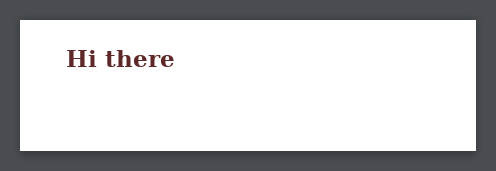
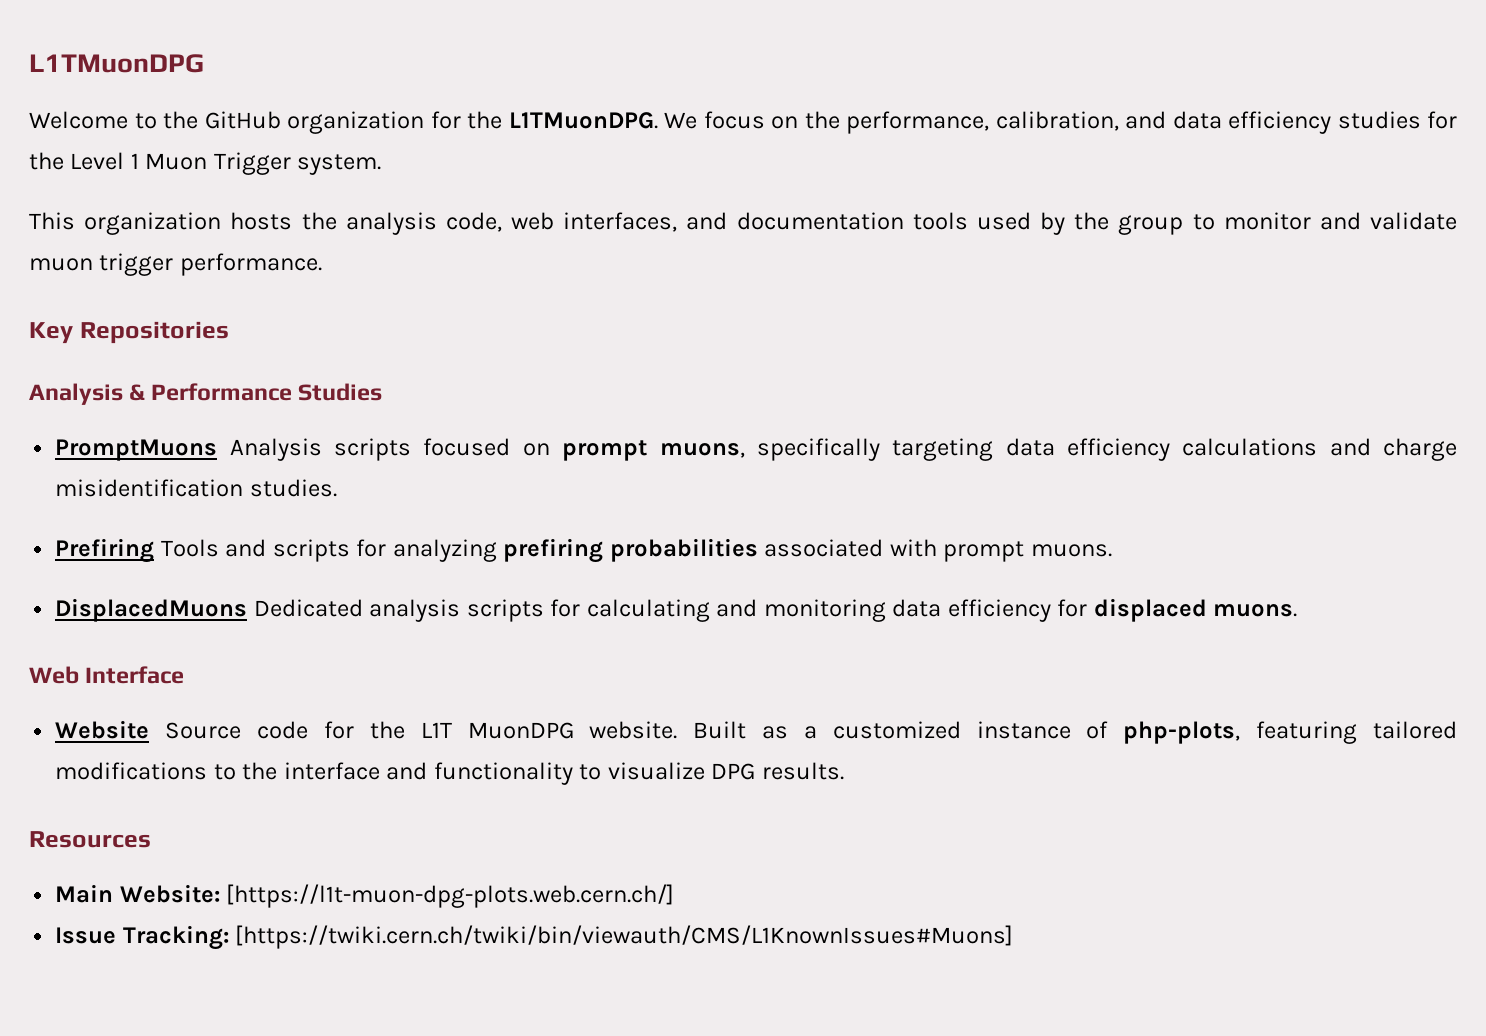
- Hi there
+ L1TMuonDPG
+ Welcome to the GitHub organization for the L1TMuonDPG. We focus on the performance, calibration, and data efficiency studies for the Level 1 Muon Trigger system.
+ This organization hosts the analysis code, web interfaces, and documentation tools used by the group to monitor and validate muon trigger performance.
+ Key Repositories
+ Analysis & Performance Studies
+ PromptMuons Analysis scripts focused on prompt muons, specifically targeting data efficiency calculations and charge misidentification studies.
+ Prefiring Tools and scripts for analyzing prefiring probabilities associated with prompt muons.
+ DisplacedMuons Dedicated analysis scripts for calculating and monitoring data efficiency for displaced muons.
+ Web Interface
+ Website Source code for the L1T MuonDPG website. Built as a customized instance of php-plots, featuring tailored modifications to the interface and functionality to visualize DPG results.
+ Resources
+ Main Website: [https://l1t-muon-dpg-plots.web.cern.ch/]
+ Issue Tracking: [https://twiki.cern.ch/twiki/bin/viewauth/CMS/L1KnownIssues#Muons]

